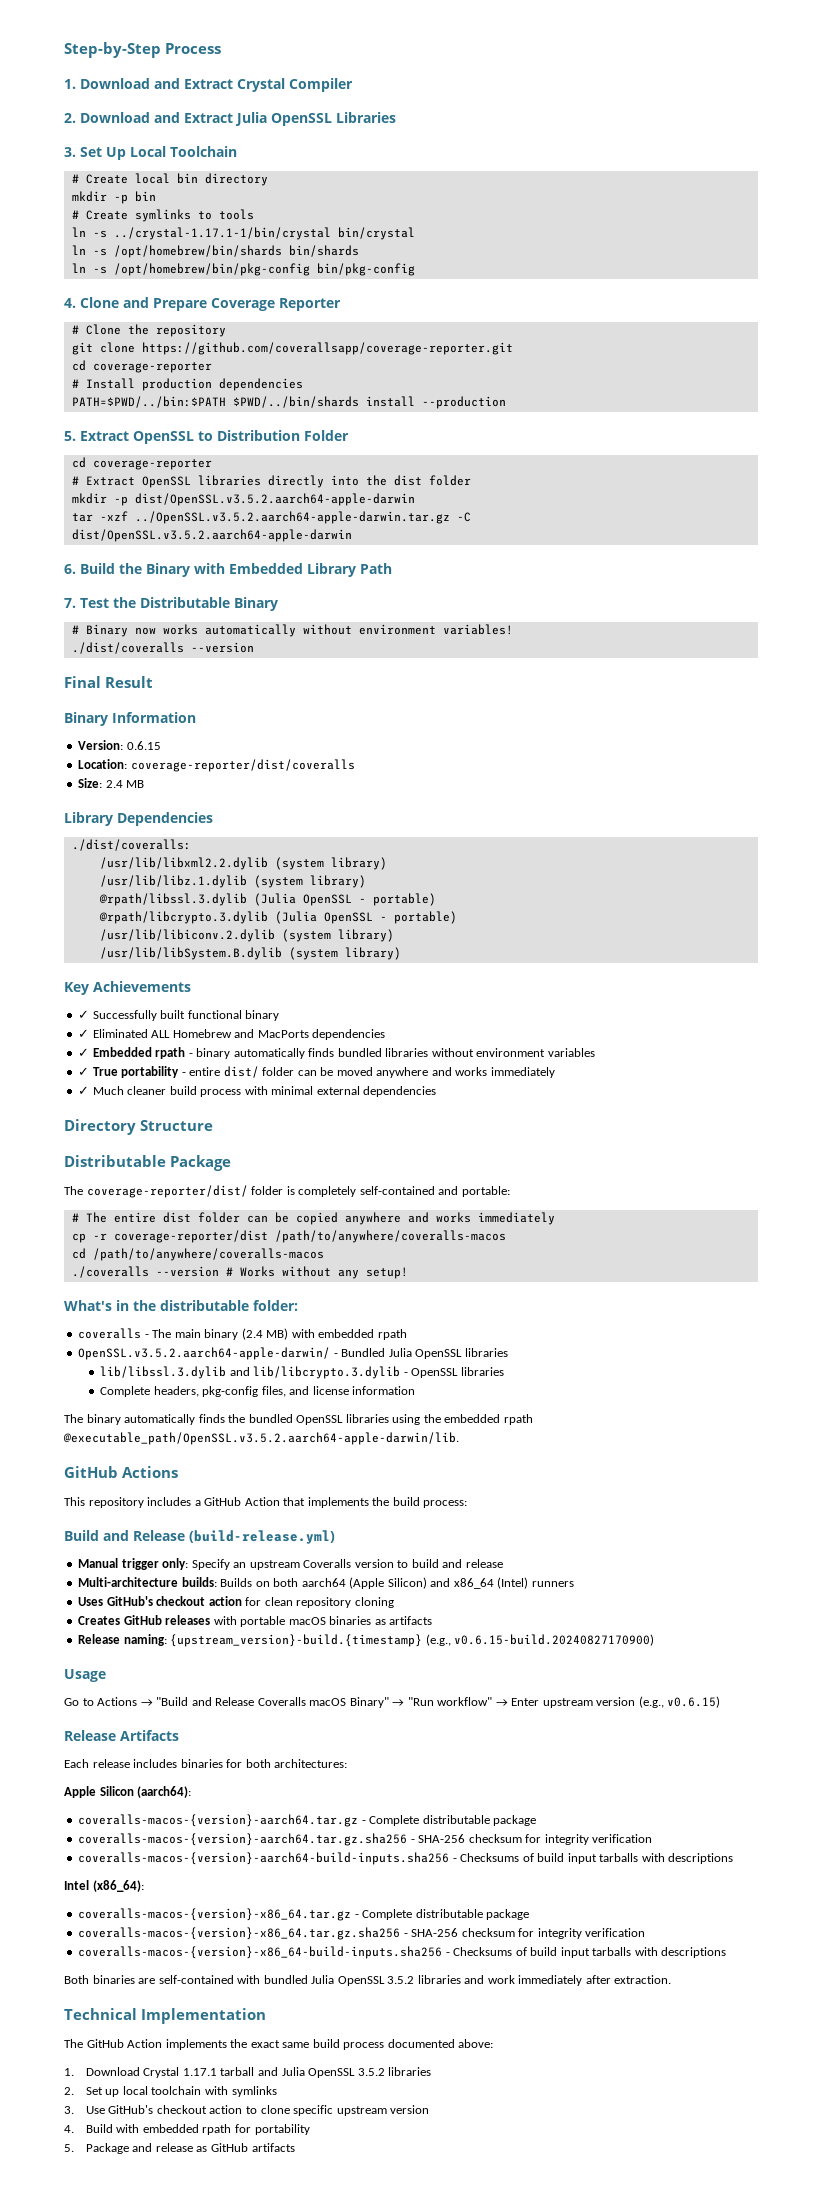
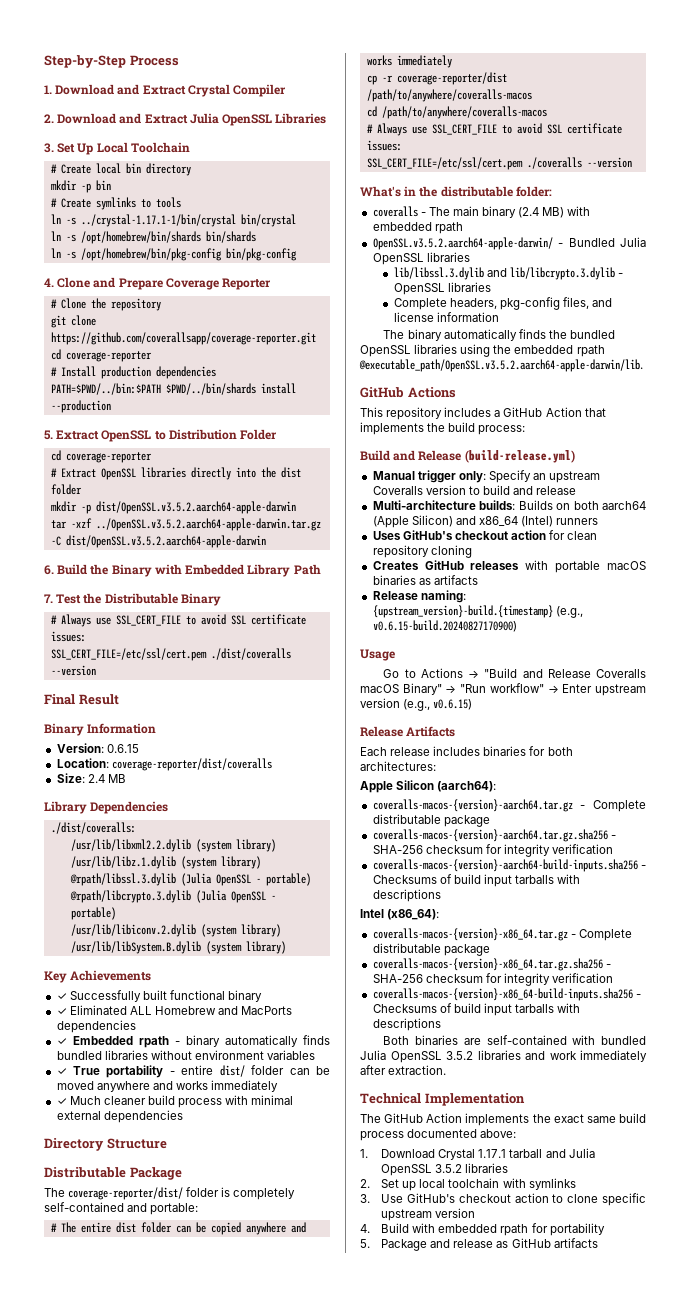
  7. Test the Distributable Binary
- # Binary now works automatically without environment variables!
- ./dist/coveralls --version
+ # Always use SSL_CERT_FILE to avoid SSL certificate issues:
+ SSL_CERT_FILE=/etc/ssl/cert.pem ./dist/coveralls --version
  cd /path/to/anywhere/coveralls-macos
- ./coveralls --version # Works without any setup!
+ # Always use SSL_CERT_FILE to avoid SSL certificate issues:
+ SSL_CERT_FILE=/etc/ssl/cert.pem ./coveralls --version

